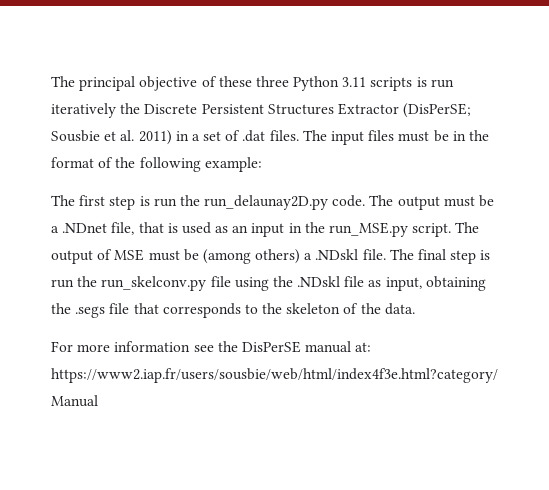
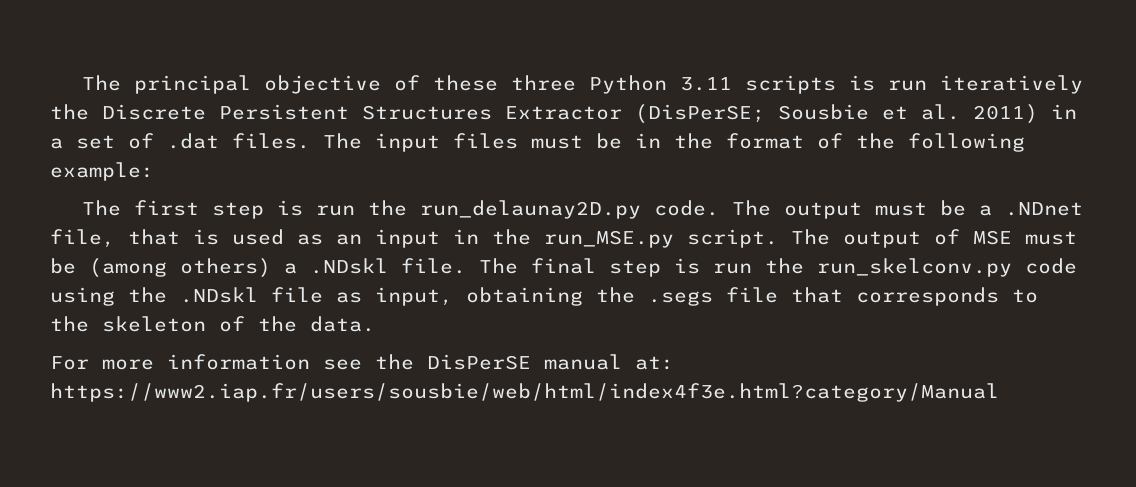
- The final step is run the run_skelconv.py file using the .NDskl file as input, obtaining the .segs file that corresponds to the skeleton of the data.
+ The final step is run the run_skelconv.py code using the .NDskl file as input, obtaining the .segs file that corresponds to the skeleton of the data.

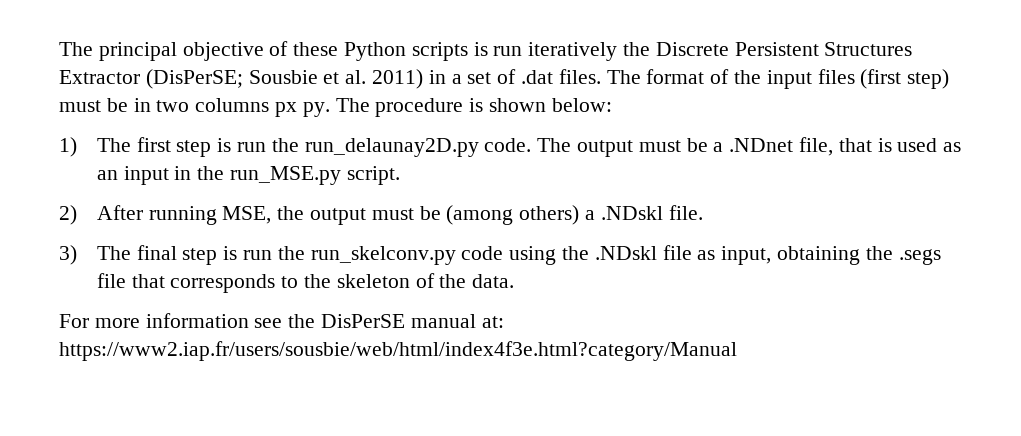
- The principal objective of these three Python 3.11 scripts is run iteratively the Discrete Persistent Structures Extractor (DisPerSE; Sousbie et al. 2011) in a set of .dat files.
+ The principal objective of these Python scripts is run iteratively the Discrete Persistent Structures Extractor (DisPerSE; Sousbie et al. 2011) in a set of .dat files.
- The input files must be in the format of the following example:
- The first step is run the run_delaunay2D.py code.
+ The format of the input files (first step) must be in two columns px py. The procedure is shown below:
+ 1) The first step is run the run_delaunay2D.py code.
- The output must be a .NDnet file, that is used as an input in the run_MSE.py script. The output of MSE must be (among others) a .NDskl file. The final step is run the run_skelconv.py code using the .NDskl file as input, obtaining the .segs file that corresponds to the skeleton of the data.
+ The output must be a .NDnet file, that is used as an input in the run_MSE.py script.
+ 2) After running MSE, the output must be (among others) a .NDskl file.
+ 3) The final step is run the run_skelconv.py code using the .NDskl file as input, obtaining the .segs file that corresponds to the skeleton of the data.

